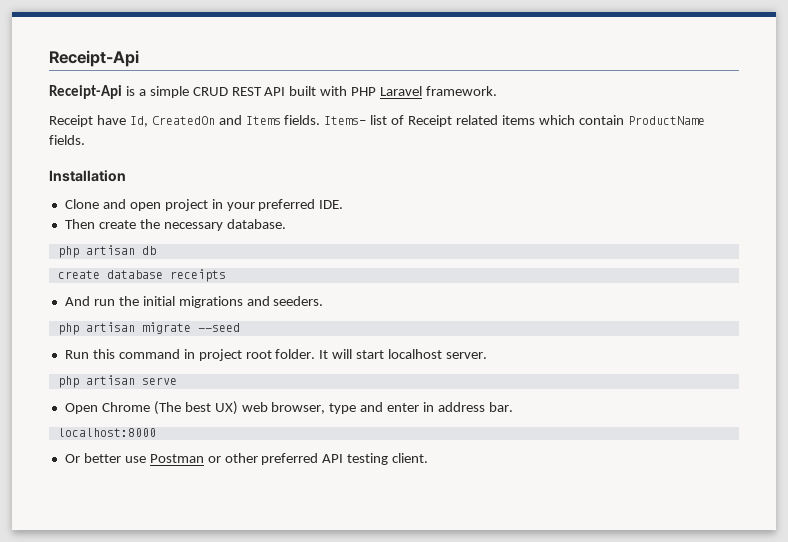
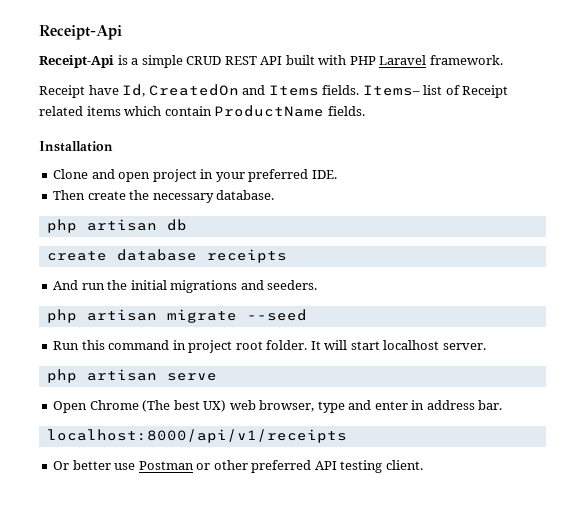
- localhost:8000
+ localhost:8000/api/v1/receipts

